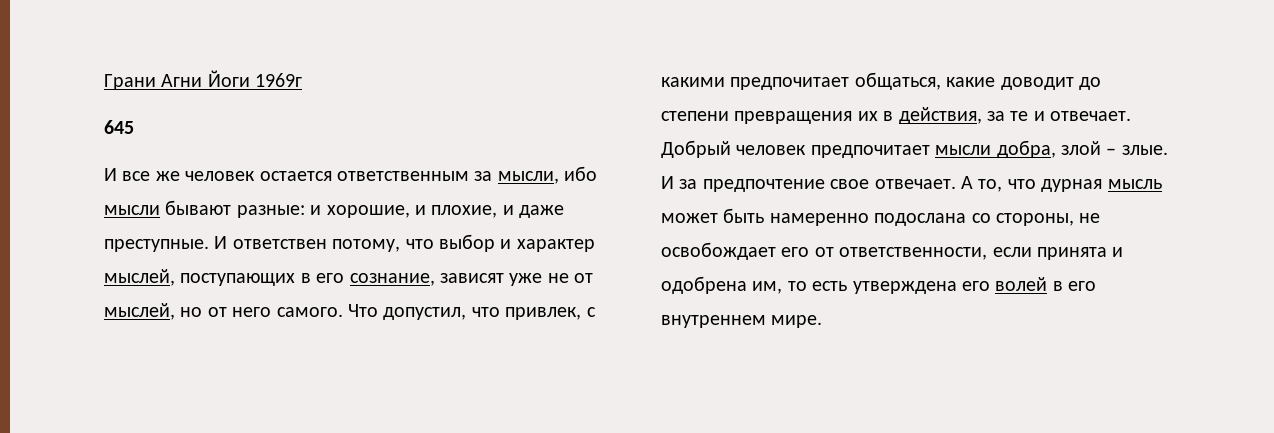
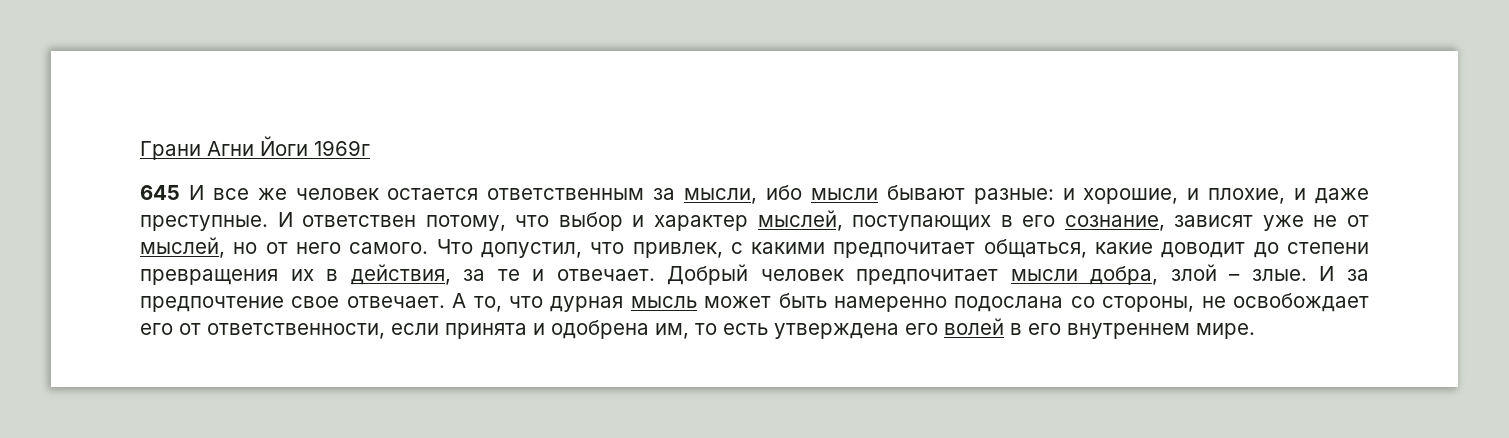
- 645
- И все же человек остается ответственным за мысли, ибо мысли бывают разные: и хорошие, и плохие, и даже преступные.
+ 645 И все же человек остается ответственным за мысли, ибо мысли бывают разные: и хорошие, и плохие, и даже преступные.

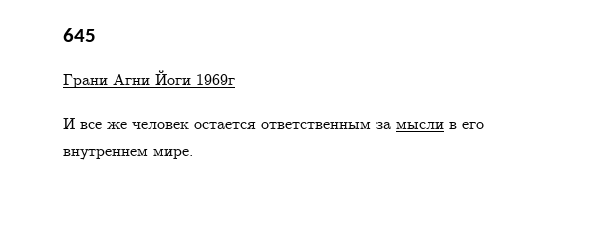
+ 645
- 645 И все же человек остается ответственным за мысли, ибо мысли бывают разные: и хорошие, и плохие, и даже преступные. И ответствен потому, что выбор и характер мыслей, поступающих в его сознание, зависят уже не от мыслей, но от него самого. Что допустил, что привлек, с какими предпочитает общаться, какие доводит до степени превращения их в действия, за те и отвечает. Добрый человек предпочитает мысли добра, злой – злые. И за предпочтение свое отвечает. А то, что дурная мысль может быть намеренно подослана со стороны, не освобождает его от ответственности, если принята и одобрена им, то есть утверждена его волей в его внутреннем мире.
+ И все же человек остается ответственным за мысли в его внутреннем мире.

